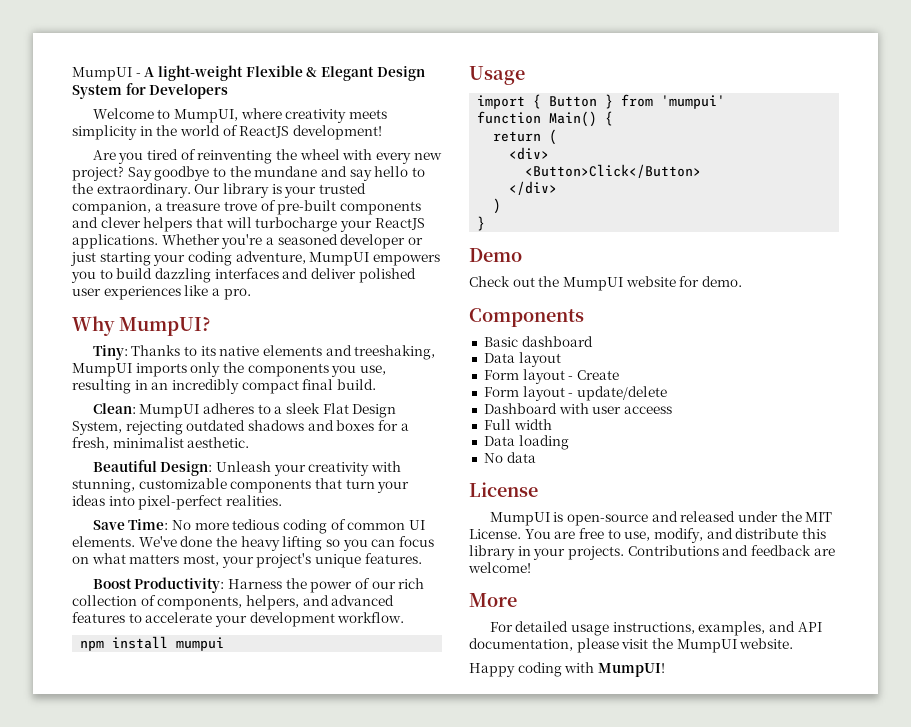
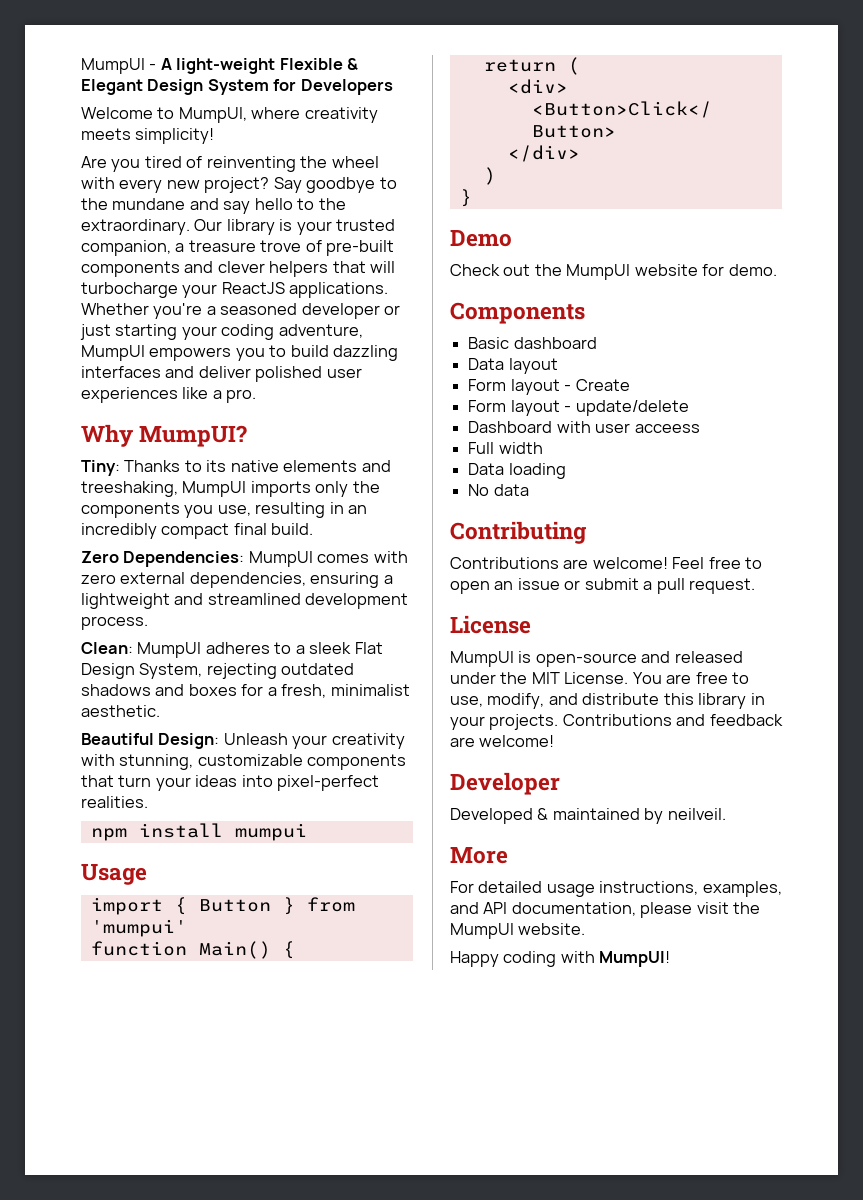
- Welcome to MumpUI, where creativity meets simplicity in the world of ReactJS development!
+ Welcome to MumpUI, where creativity meets simplicity!
+ Zero Dependencies: MumpUI comes with zero external dependencies, ensuring a lightweight and streamlined development process.
- Save Time: No more tedious coding of common UI elements. We've done the heavy lifting so you can focus on what matters most, your project's unique features.
- Boost Productivity: Harness the power of our rich collection of components, helpers, and advanced features to accelerate your development workflow.
+ Contributing
+ Contributions are welcome! Feel free to open an issue or submit a pull request.
+ Developer
+ Developed & maintained by neilveil.

